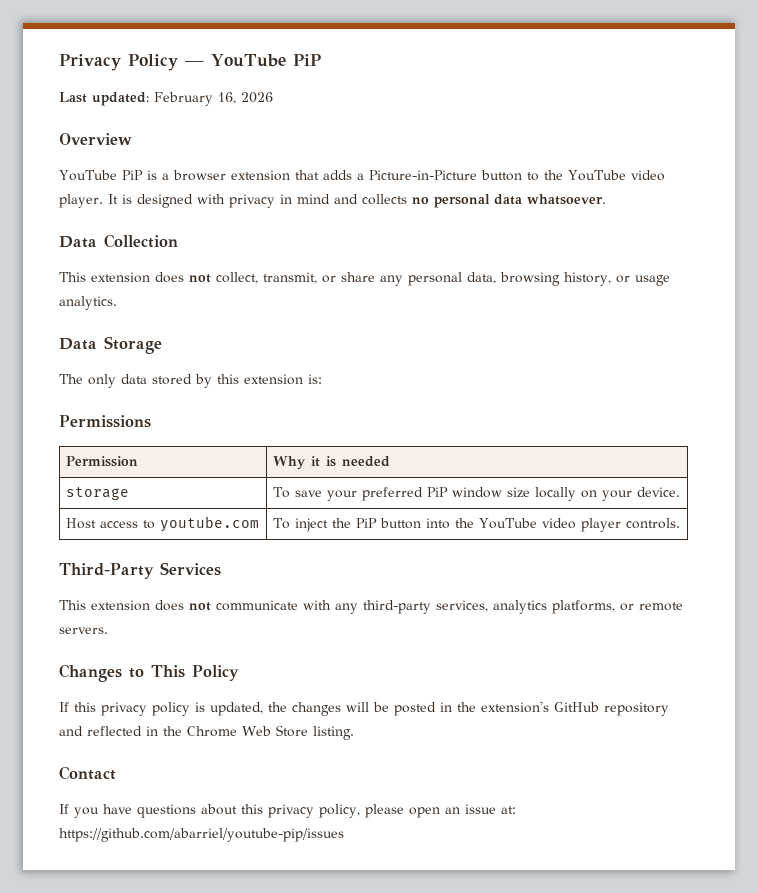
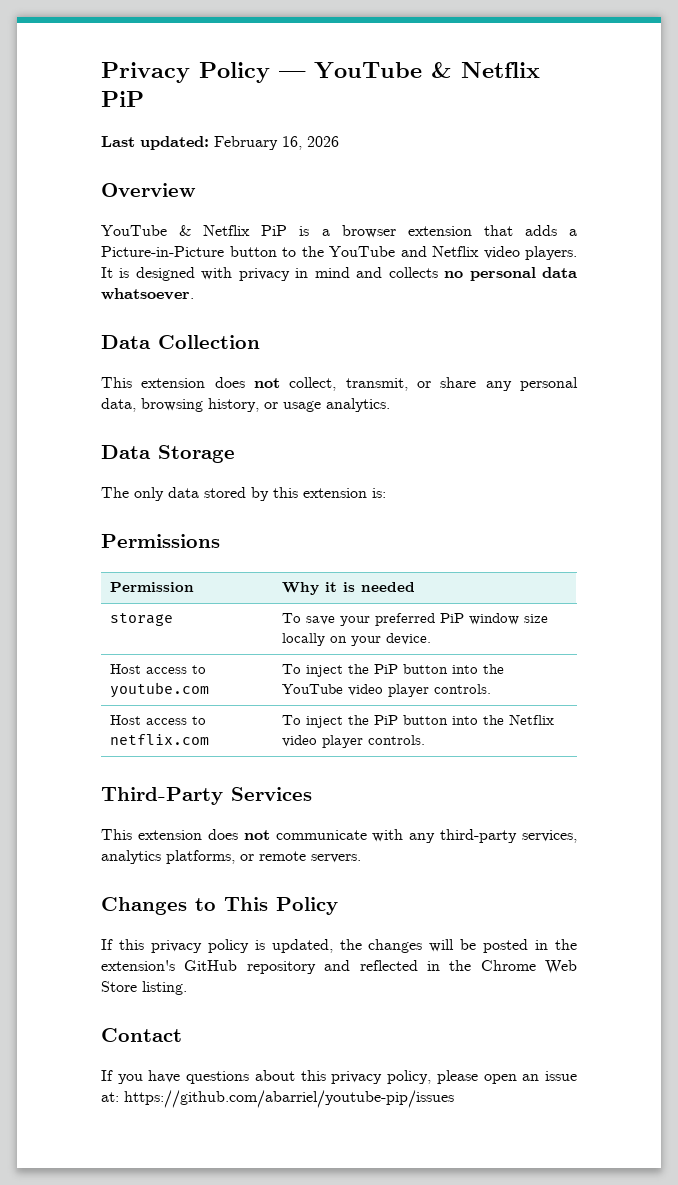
- Privacy Policy — YouTube PiP
+ Privacy Policy — YouTube & Netflix PiP
- YouTube PiP is a browser extension that adds a Picture-in-Picture button to the YouTube video player.
+ YouTube & Netflix PiP is a browser extension that adds a Picture-in-Picture button to the YouTube and Netflix video players.
+ Host access to netflix.com | To inject the PiP button into the Netflix video player controls.

